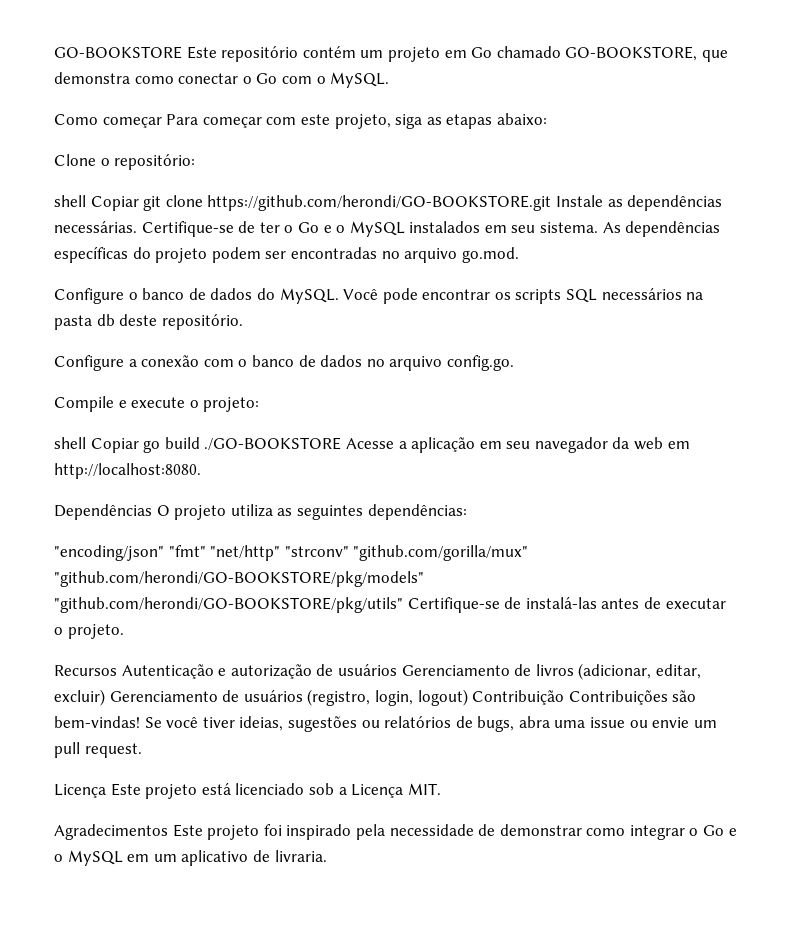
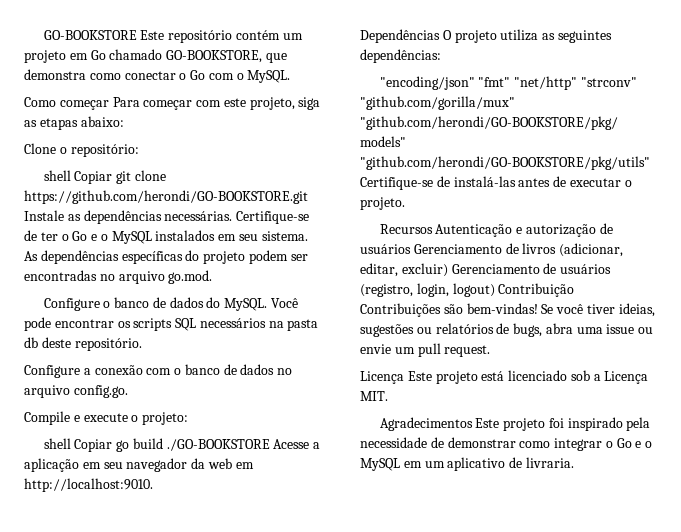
- shell Copiar go build ./GO-BOOKSTORE Acesse a aplicação em seu navegador da web em http://localhost:8080.
+ shell Copiar go build ./GO-BOOKSTORE Acesse a aplicação em seu navegador da web em http://localhost:9010.

